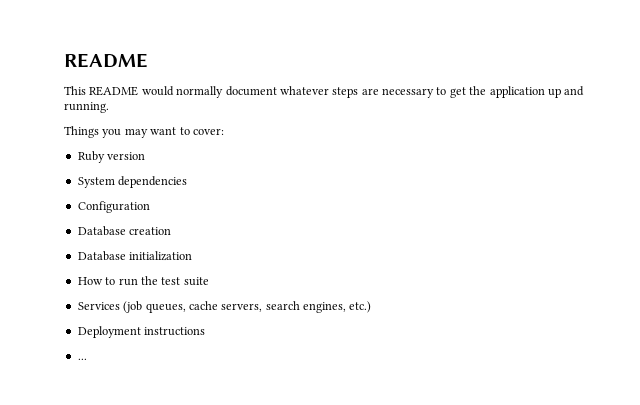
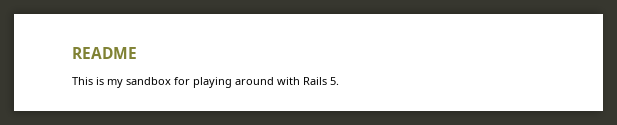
- This README would normally document whatever steps are necessary to get the application up and running.
- Things you may want to cover:
- Ruby version
- System dependencies
- Configuration
- Database creation
- Database initialization
- How to run the test suite
- Services (job queues, cache servers, search engines, etc.)
- Deployment instructions
- ...
+ This is my sandbox for playing around with Rails 5.

